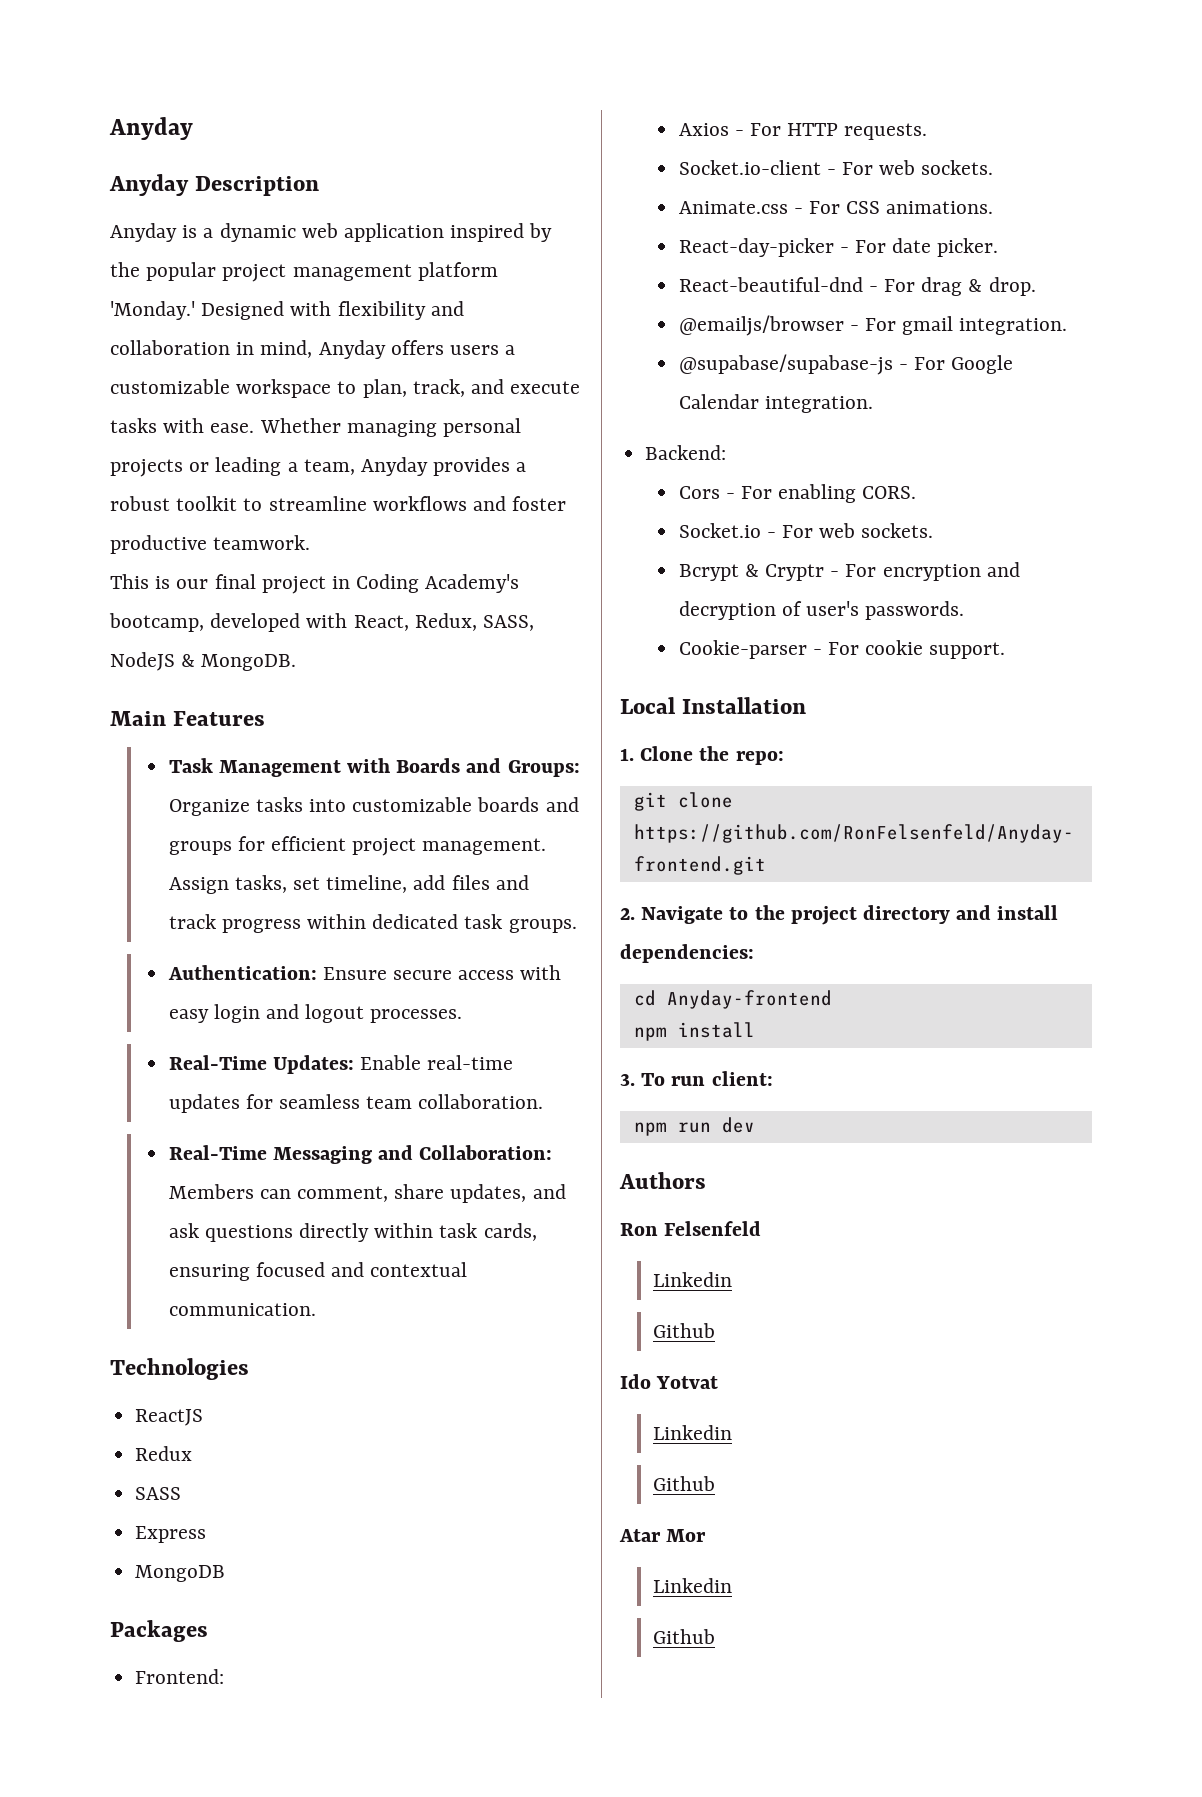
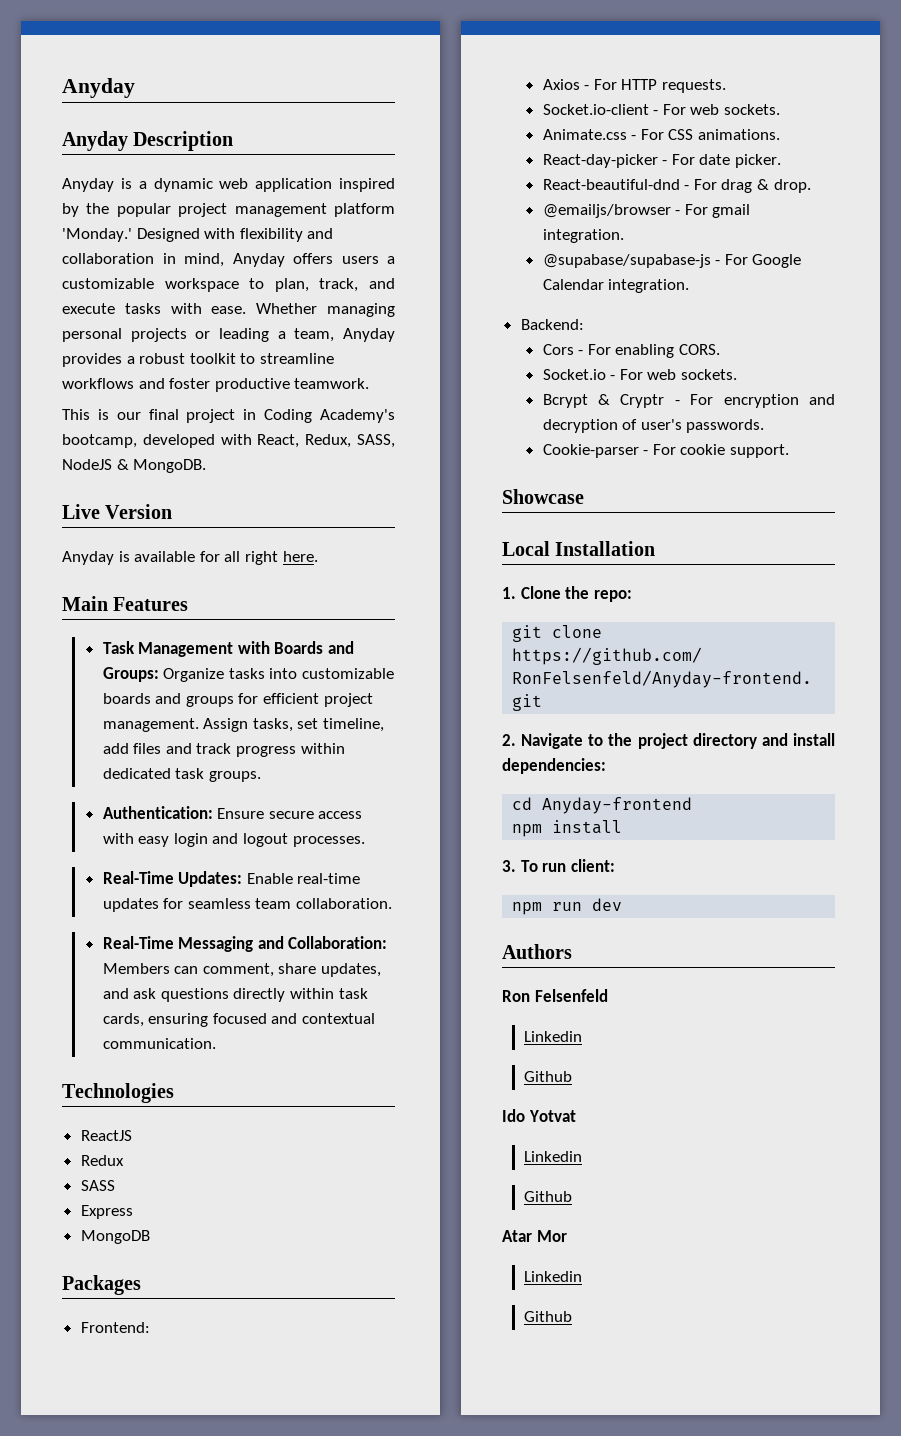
+ Live Version
+ Anyday is available for all right here.
+ Showcase

